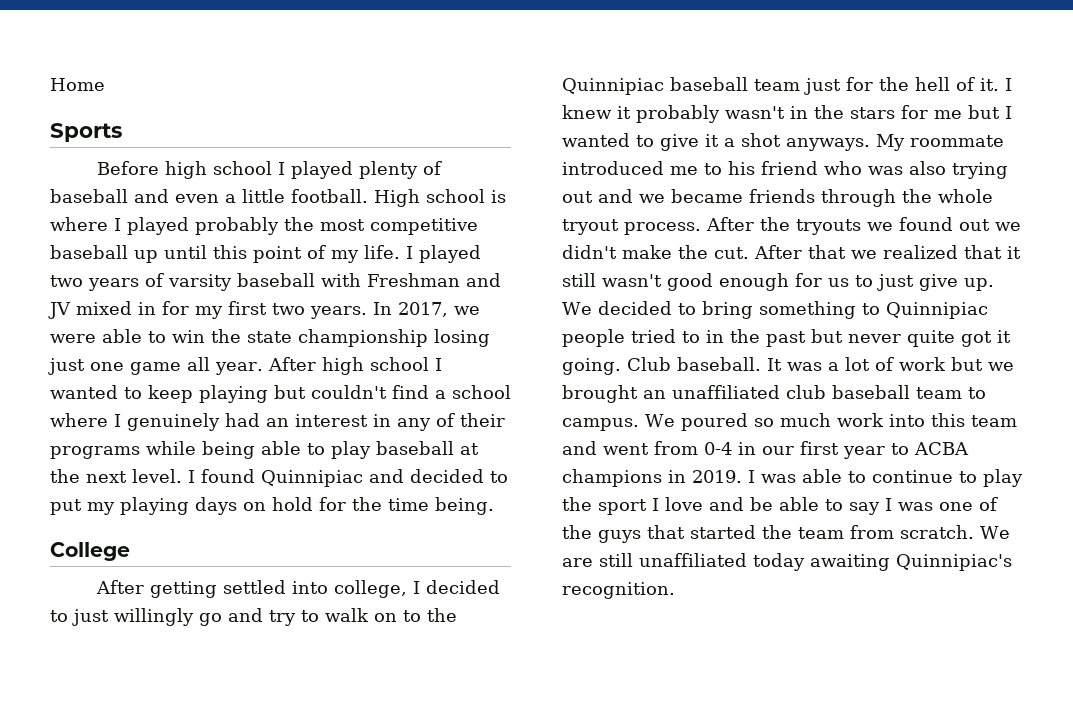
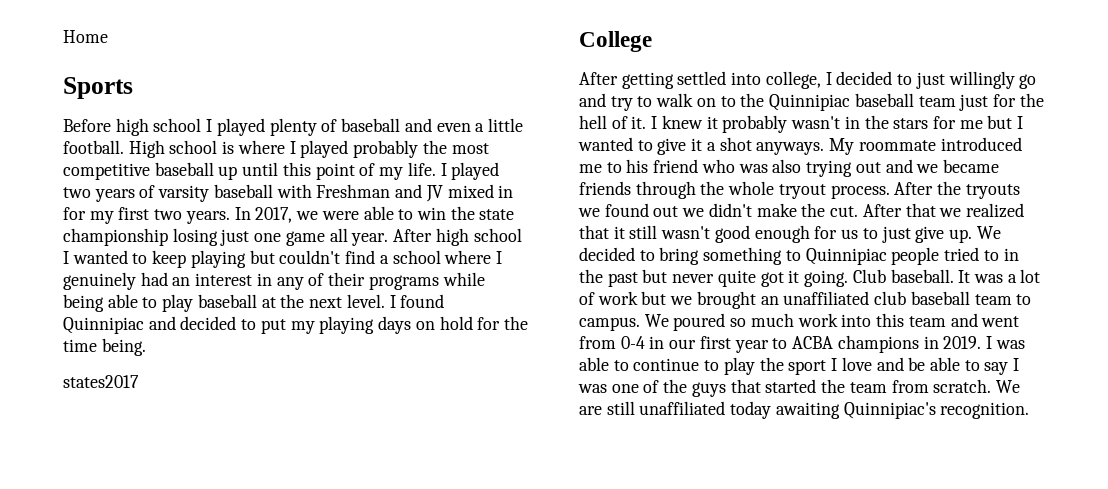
+ states2017

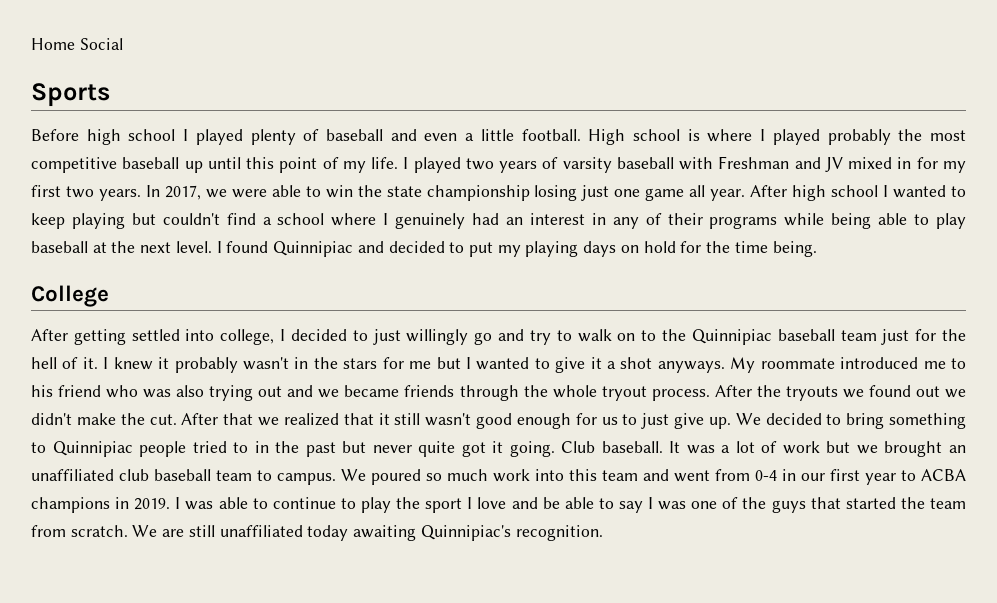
- Home
+ Home Social
- states2017

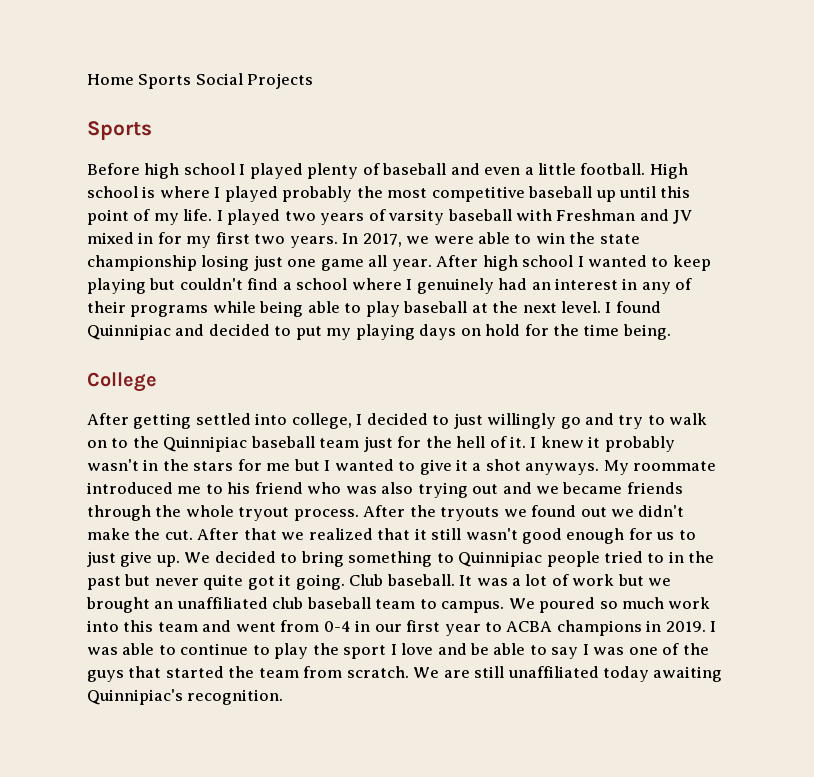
- Home Social
+ Home Sports Social Projects

